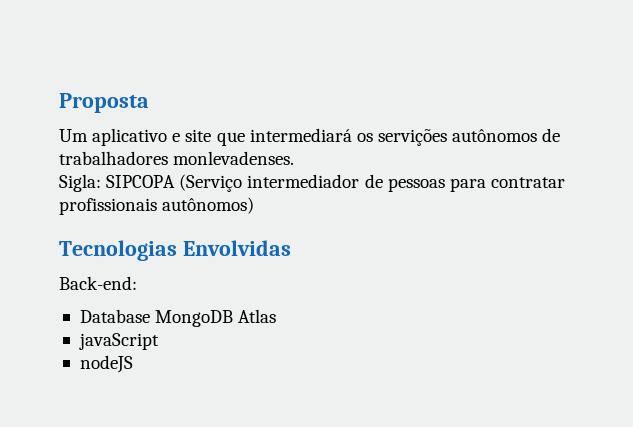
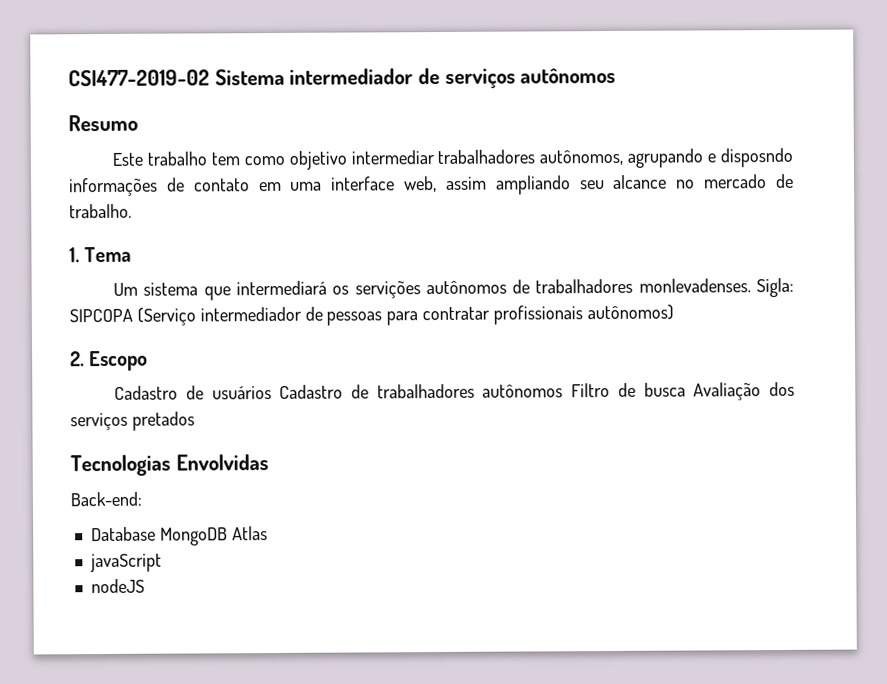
- Proposta
- Um aplicativo e site que intermediará os servições autônomos de trabalhadores monlevadenses.
- Sigla: SIPCOPA (Serviço intermediador de pessoas para contratar profissionais autônomos)
+ CSI477-2019-02 Sistema intermediador de serviços autônomos
+ Resumo
+ Este trabalho tem como objetivo intermediar trabalhadores autônomos, agrupando e disposndo informações de contato em uma interface web, assim ampliando seu alcance no mercado de trabalho.
+ 1. Tema
+ Um sistema que intermediará os servições autônomos de trabalhadores monlevadenses. Sigla: SIPCOPA (Serviço intermediador de pessoas para contratar profissionais autônomos)
+ 2. Escopo
+ Cadastro de usuários Cadastro de trabalhadores autônomos Filtro de busca Avaliação dos serviços pretados

